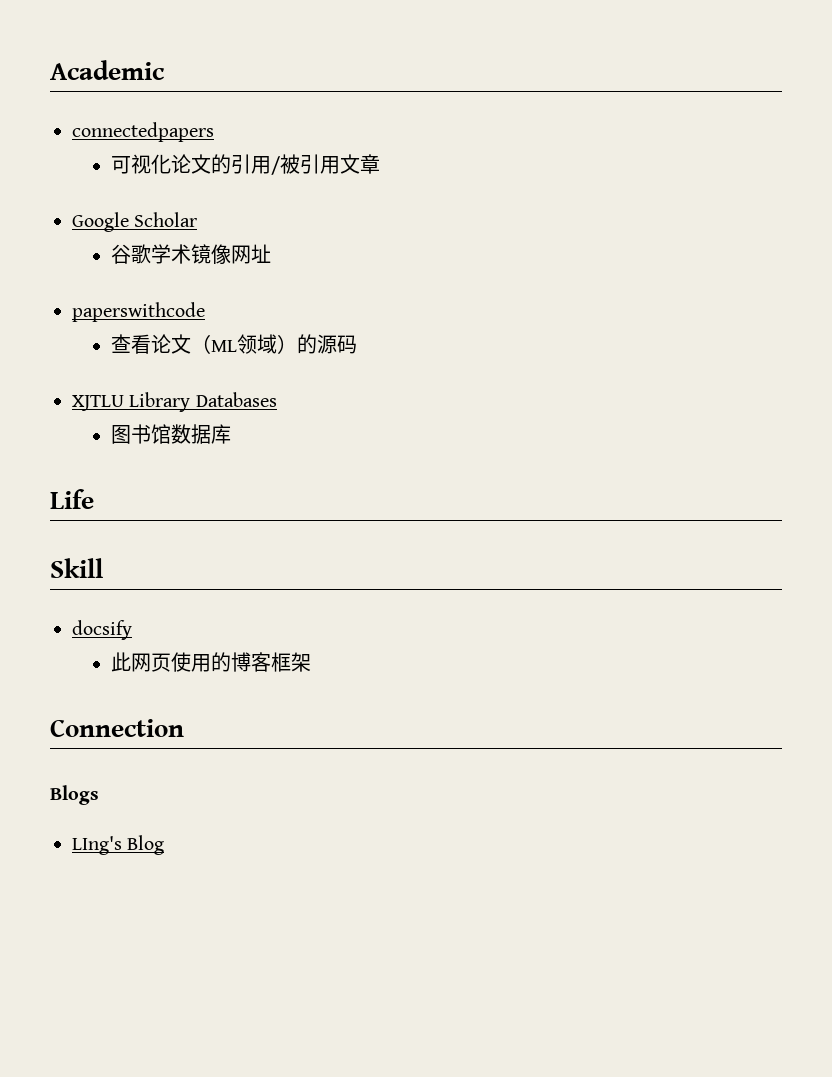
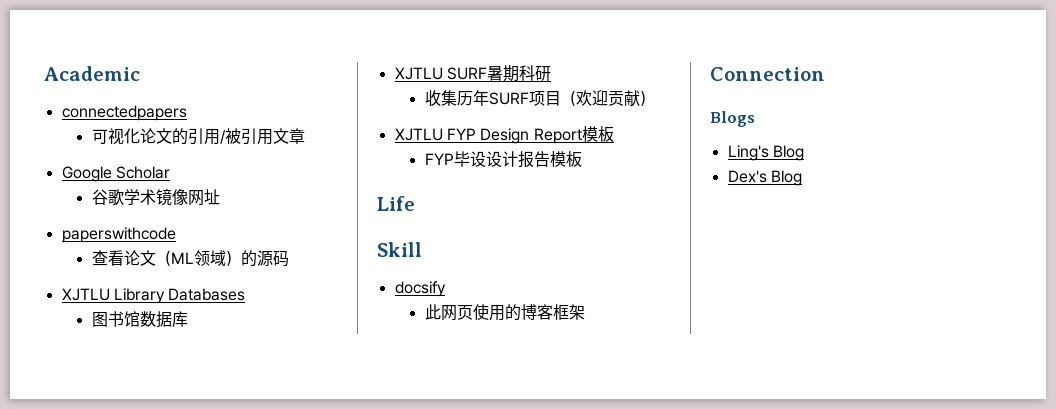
+ XJTLU SURF暑期科研
+ 收集历年SURF项目（欢迎贡献）
+ XJTLU FYP Design Report模板
+ FYP毕设设计报告模板
- LIng's Blog
+ Ling's Blog
+ Dex's Blog

